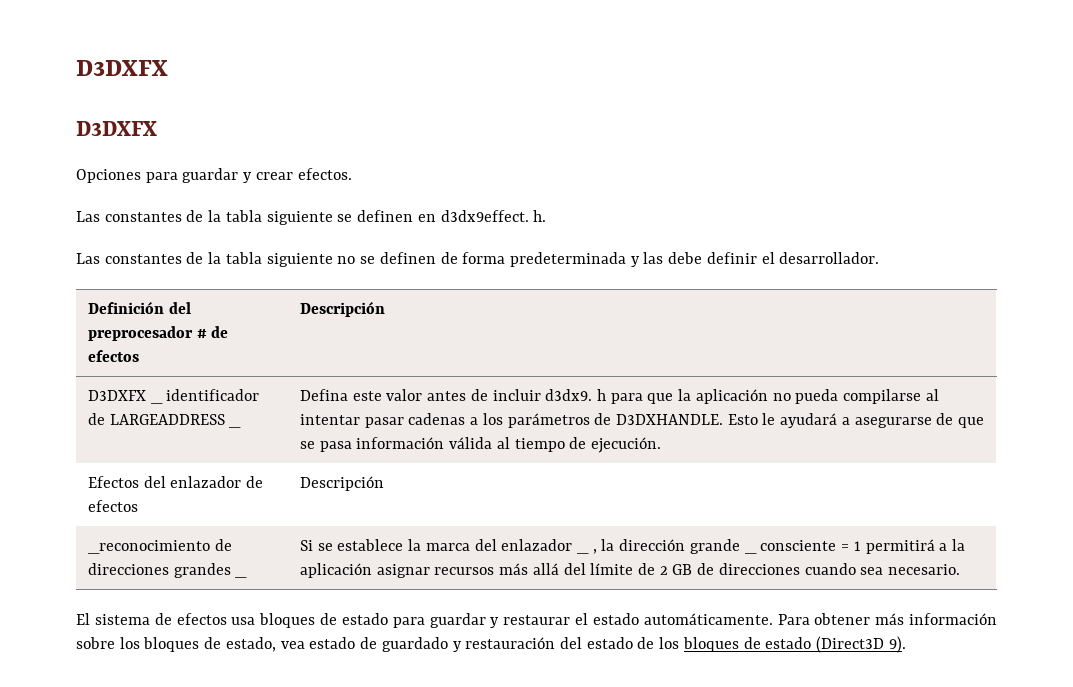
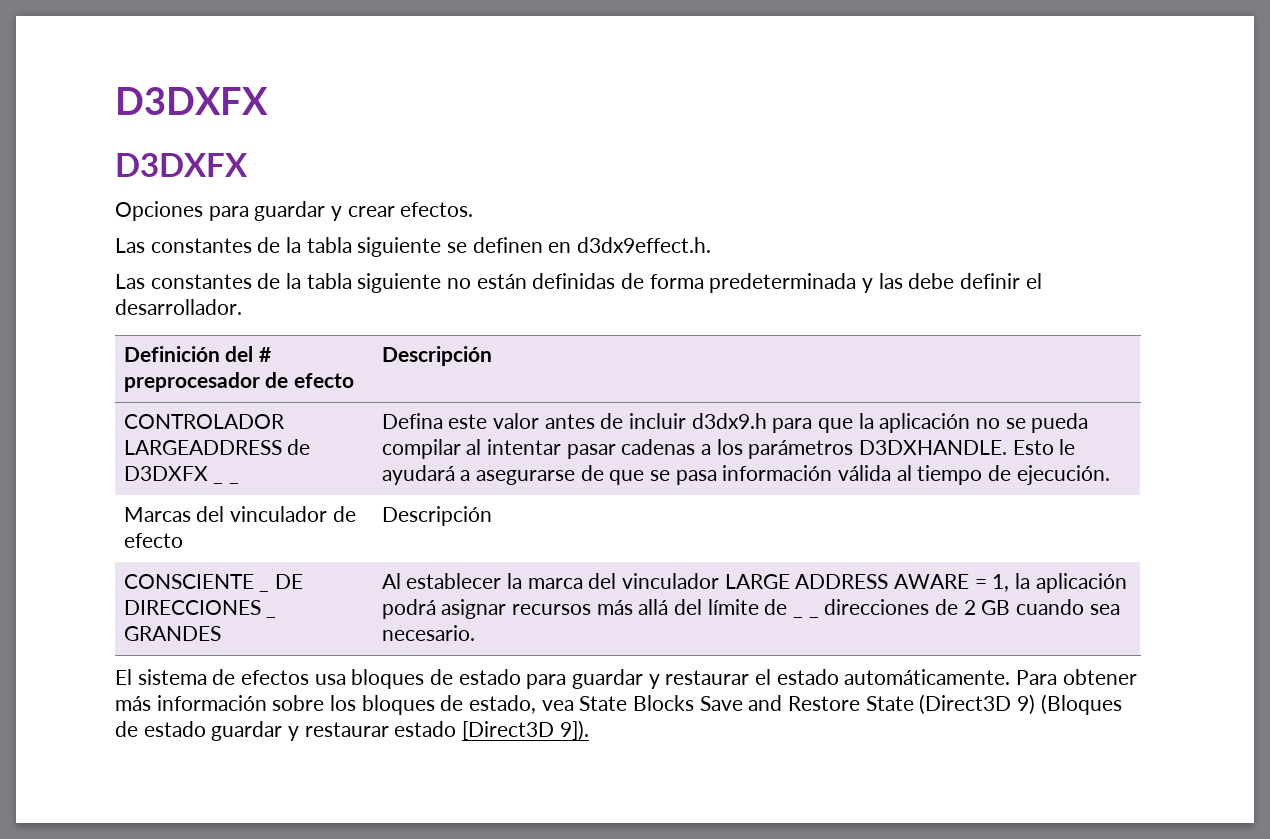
- Las constantes de la tabla siguiente se definen en d3dx9effect. h.
+ Las constantes de la tabla siguiente se definen en d3dx9effect.h.
- Las constantes de la tabla siguiente no se definen de forma predeterminada y las debe definir el desarrollador.
+ Las constantes de la tabla siguiente no están definidas de forma predeterminada y las debe definir el desarrollador.
- Definición del preprocesador # de efectos | Descripción
- D3DXFX _ identificador de LARGEADDRESS _
+ Definición del # preprocesador de efecto | Descripción
+ CONTROLADOR LARGEADDRESS de D3DXFX _ _
- Defina este valor antes de incluir d3dx9. h para que la aplicación no pueda compilarse al intentar pasar cadenas a los parámetros de D3DXHANDLE.
+ Defina este valor antes de incluir d3dx9.h para que la aplicación no se pueda compilar al intentar pasar cadenas a los parámetros D3DXHANDLE.
- Efectos del enlazador de efectos | Descripción
- _reconocimiento de direcciones grandes _ | Si se establece la marca del enlazador _ , la dirección grande _ consciente = 1 permitirá a la aplicación asignar recursos más allá del límite de 2 GB de direcciones cuando sea necesario.
+ Marcas del vinculador de efecto | Descripción
+ CONSCIENTE _ DE DIRECCIONES _ GRANDES | Al establecer la marca del vinculador LARGE ADDRESS AWARE = 1, la aplicación podrá asignar recursos más allá del límite de _ _ direcciones de 2 GB cuando sea necesario.
- Para obtener más información sobre los bloques de estado, vea estado de guardado y restauración del estado de los bloques de estado (Direct3D 9).
+ Para obtener más información sobre los bloques de estado, vea State Blocks Save and Restore State (Direct3D 9) (Bloques de estado guardar y restaurar estado [Direct3D 9]).

